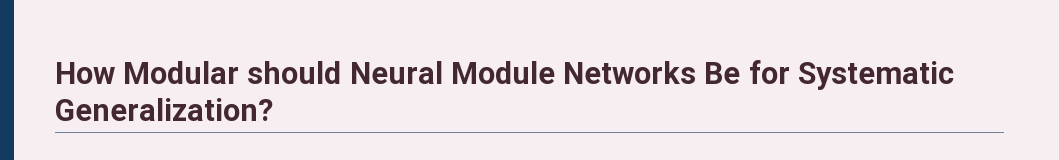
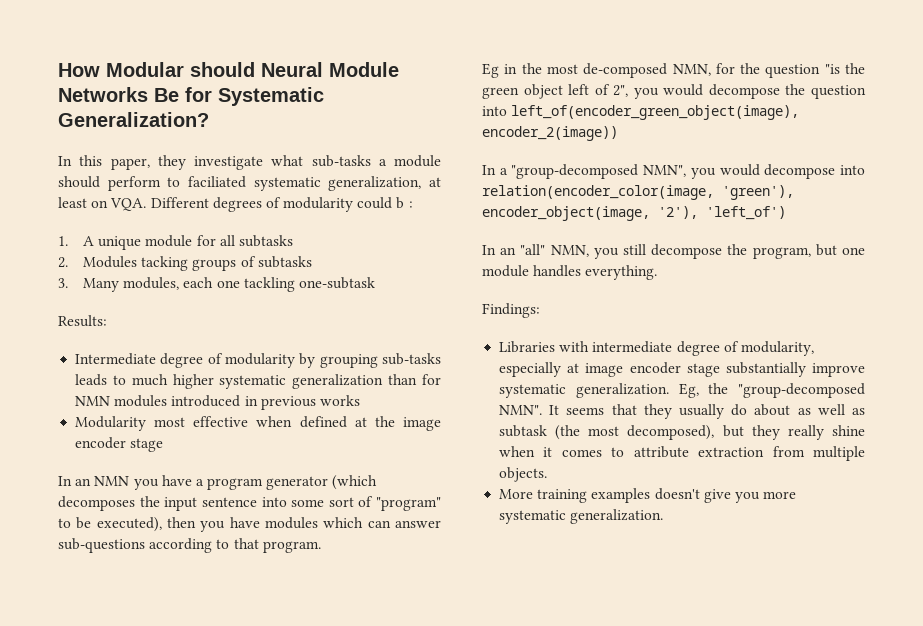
+ In this paper, they investigate what sub-tasks a module should perform to faciliated systematic generalization, at least on VQA. Different degrees of modularity could b :
+ 1. A unique module for all subtasks
+ 2. Modules tacking groups of subtasks
+ 3. Many modules, each one tackling one-subtask
+ Results:
+ Intermediate degree of modularity by grouping sub-tasks leads to much higher systematic generalization than for NMN modules introduced in previous works
+ Modularity most effective when defined at the image encoder stage
+ In an NMN you have a program generator (which decomposes the input sentence into some sort of "program" to be executed), then you have modules which can answer sub-questions according to that program.
+ Eg in the most de-composed NMN, for the question "is the green object left of 2", you would decompose the question into left_of(encoder_green_object(image), encoder_2(image))
+ In a "group-decomposed NMN", you would decompose into relation(encoder_color(image, 'green'), encoder_object(image, '2'), 'left_of')
+ In an "all" NMN, you still decompose the program, but one module handles everything.
+ Findings:
+ Libraries with intermediate degree of modularity, especially at image encoder stage substantially improve systematic generalization. Eg, the "group-decomposed NMN". It seems that they usually do about as well as subtask (the most decomposed), but they really shine when it comes to attribute extraction from multiple objects.
+ More training examples doesn't give you more systematic generalization.

